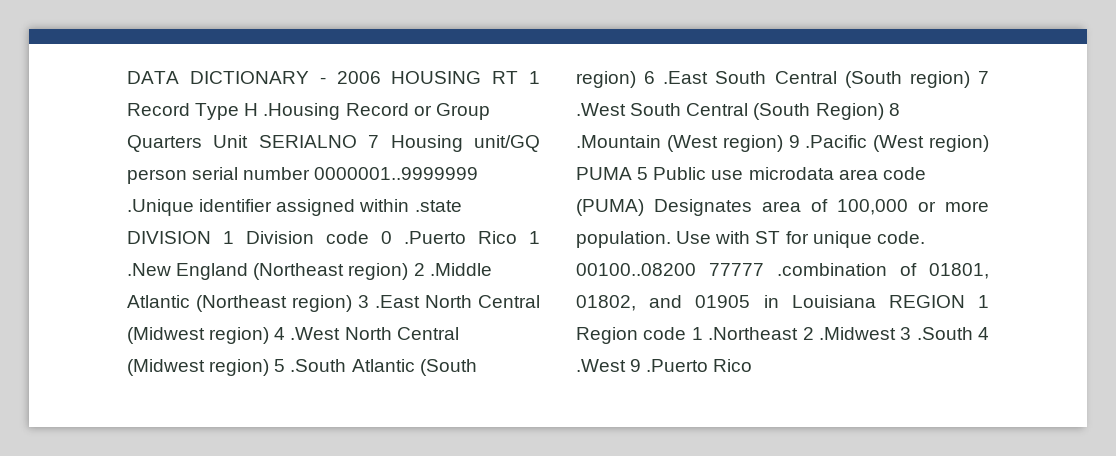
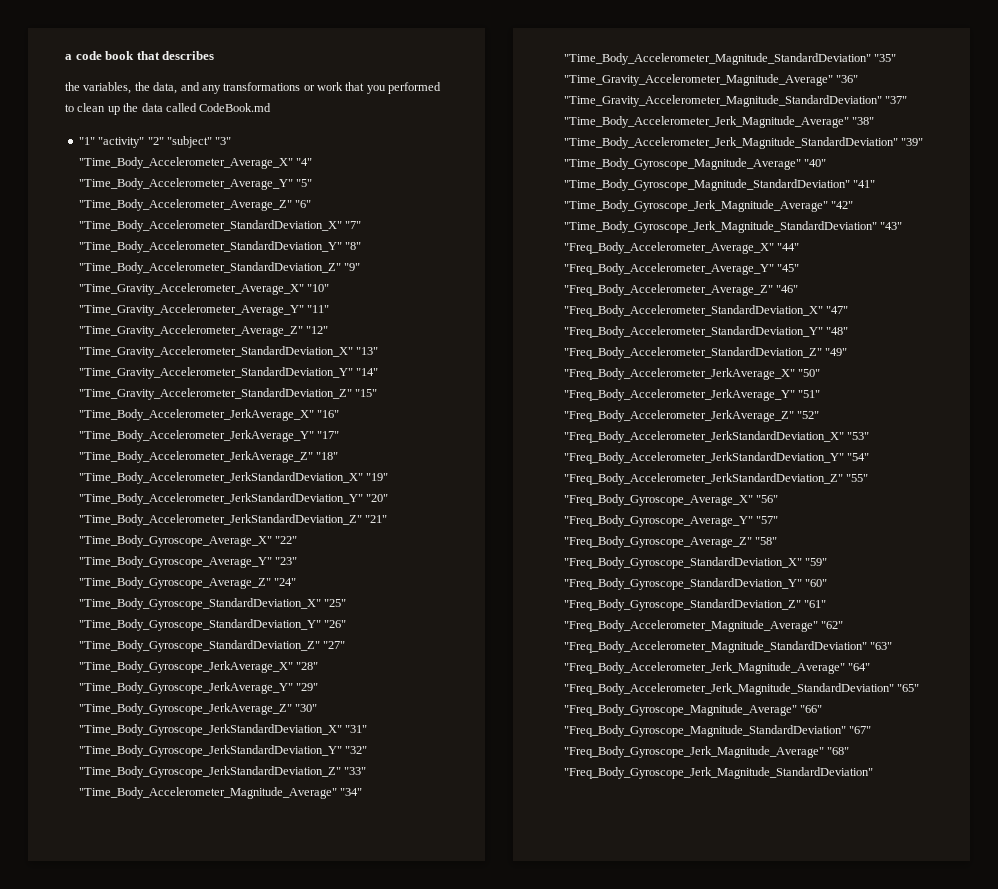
- DATA DICTIONARY - 2006 HOUSING RT 1 Record Type H .Housing Record or Group Quarters Unit SERIALNO 7 Housing unit/GQ person serial number 0000001..9999999 .Unique identifier assigned within .state DIVISION 1 Division code 0 .Puerto Rico 1 .New England (Northeast region) 2 .Middle Atlantic (Northeast region) 3 .East North Central (Midwest region) 4 .West North Central (Midwest region) 5 .South Atlantic (South region) 6 .East South Central (South region) 7 .West South Central (South Region) 8 .Mountain (West region) 9 .Pacific (West region) PUMA 5 Public use microdata area code (PUMA) Designates area of 100,000 or more population. Use with ST for unique code. 00100..08200 77777 .combination of 01801, 01802, and 01905 in Louisiana REGION 1 Region code 1 .Northeast 2 .Midwest 3 .South 4 .West 9 .Puerto Rico
+ a code book that describes
+ the variables, the data, and any transformations or work that you performed to clean up the data called CodeBook.md
+ "1" "activity" "2" "subject" "3" "Time_Body_Accelerometer_Average_X" "4" "Time_Body_Accelerometer_Average_Y" "5" "Time_Body_Accelerometer_Average_Z" "6" "Time_Body_Accelerometer_StandardDeviation_X" "7" "Time_Body_Accelerometer_StandardDeviation_Y" "8" "Time_Body_Accelerometer_StandardDeviation_Z" "9" "Time_Gravity_Accelerometer_Average_X" "10" "Time_Gravity_Accelerometer_Average_Y" "11" "Time_Gravity_Accelerometer_Average_Z" "12" "Time_Gravity_Accelerometer_StandardDeviation_X" "13" "Time_Gravity_Accelerometer_StandardDeviation_Y" "14" "Time_Gravity_Accelerometer_StandardDeviation_Z" "15" "Time_Body_Accelerometer_JerkAverage_X" "16" "Time_Body_Accelerometer_JerkAverage_Y" "17" "Time_Body_Accelerometer_JerkAverage_Z" "18" "Time_Body_Accelerometer_JerkStandardDeviation_X" "19" "Time_Body_Accelerometer_JerkStandardDeviation_Y" "20" "Time_Body_Accelerometer_JerkStandardDeviation_Z" "21" "Time_Body_Gyroscope_Average_X" "22" "Time_Body_Gyroscope_Average_Y" "23" "Time_Body_Gyroscope_Average_Z" "24" "Time_Body_Gyroscope_StandardDeviation_X" "25" "Time_Body_Gyroscope_StandardDeviation_Y" "26" "Time_Body_Gyroscope_StandardDeviation_Z" "27" "Time_Body_Gyroscope_JerkAverage_X" "28" "Time_Body_Gyroscope_JerkAverage_Y" "29" "Time_Body_Gyroscope_JerkAverage_Z" "30" "Time_Body_Gyroscope_JerkStandardDeviation_X" "31" "Time_Body_Gyroscope_JerkStandardDeviation_Y" "32" "Time_Body_Gyroscope_JerkStandardDeviation_Z" "33" "Time_Body_Accelerometer_Magnitude_Average" "34" "Time_Body_Accelerometer_Magnitude_StandardDeviation" "35" "Time_Gravity_Accelerometer_Magnitude_Average" "36" "Time_Gravity_Accelerometer_Magnitude_StandardDeviation" "37" "Time_Body_Accelerometer_Jerk_Magnitude_Average" "38" "Time_Body_Accelerometer_Jerk_Magnitude_StandardDeviation" "39" "Time_Body_Gyroscope_Magnitude_Average" "40" "Time_Body_Gyroscope_Magnitude_StandardDeviation" "41" "Time_Body_Gyroscope_Jerk_Magnitude_Average" "42" "Time_Body_Gyroscope_Jerk_Magnitude_StandardDeviation" "43" "Freq_Body_Accelerometer_Average_X" "44" "Freq_Body_Accelerometer_Average_Y" "45" "Freq_Body_Accelerometer_Average_Z" "46" "Freq_Body_Accelerometer_StandardDeviation_X" "47" "Freq_Body_Accelerometer_StandardDeviation_Y" "48" "Freq_Body_Accelerometer_StandardDeviation_Z" "49" "Freq_Body_Accelerometer_JerkAverage_X" "50" "Freq_Body_Accelerometer_JerkAverage_Y" "51" "Freq_Body_Accelerometer_JerkAverage_Z" "52" "Freq_Body_Accelerometer_JerkStandardDeviation_X" "53" "Freq_Body_Accelerometer_JerkStandardDeviation_Y" "54" "Freq_Body_Accelerometer_JerkStandardDeviation_Z" "55" "Freq_Body_Gyroscope_Average_X" "56" "Freq_Body_Gyroscope_Average_Y" "57" "Freq_Body_Gyroscope_Average_Z" "58" "Freq_Body_Gyroscope_StandardDeviation_X" "59" "Freq_Body_Gyroscope_StandardDeviation_Y" "60" "Freq_Body_Gyroscope_StandardDeviation_Z" "61" "Freq_Body_Accelerometer_Magnitude_Average" "62" "Freq_Body_Accelerometer_Magnitude_StandardDeviation" "63" "Freq_Body_Accelerometer_Jerk_Magnitude_Average" "64" "Freq_Body_Accelerometer_Jerk_Magnitude_StandardDeviation" "65" "Freq_Body_Gyroscope_Magnitude_Average" "66" "Freq_Body_Gyroscope_Magnitude_StandardDeviation" "67" "Freq_Body_Gyroscope_Jerk_Magnitude_Average" "68" "Freq_Body_Gyroscope_Jerk_Magnitude_StandardDeviation"

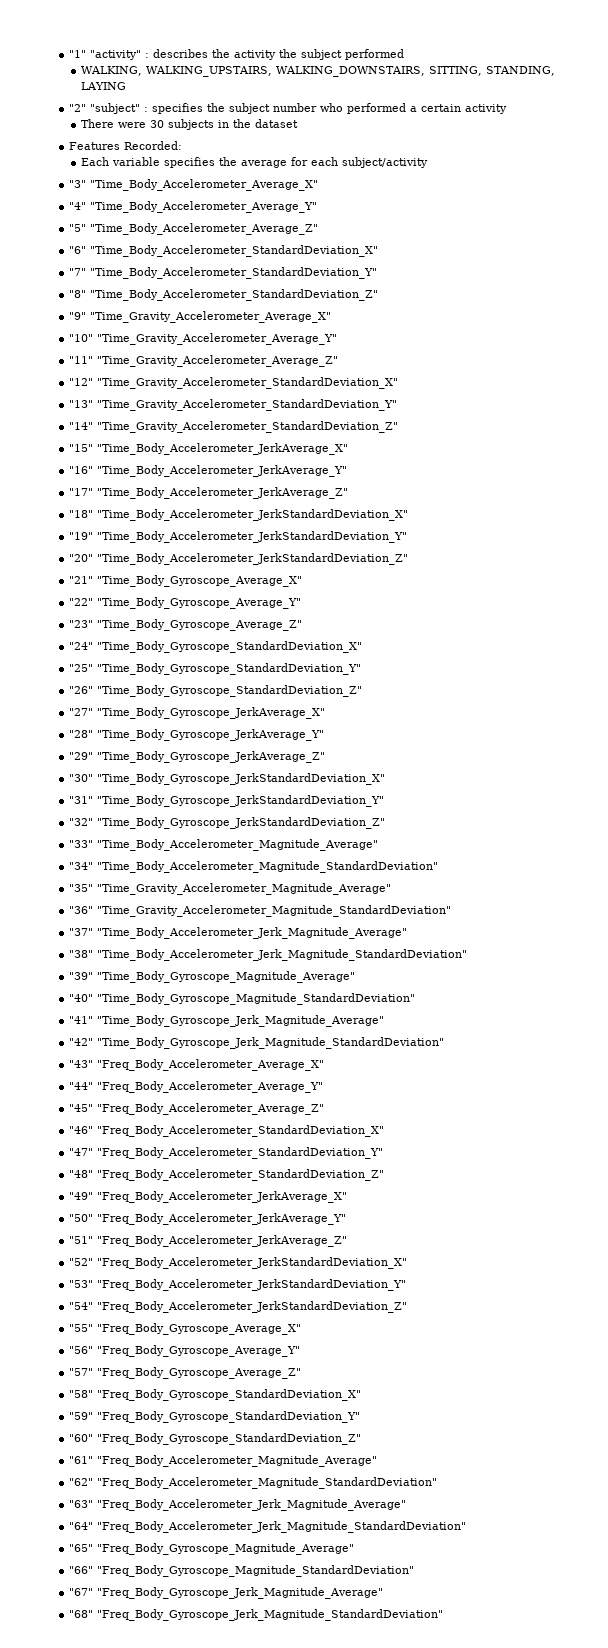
- a code book that describes
- the variables, the data, and any transformations or work that you performed to clean up the data called CodeBook.md
- "1" "activity" "2" "subject" "3" "Time_Body_Accelerometer_Average_X" "4" "Time_Body_Accelerometer_Average_Y" "5" "Time_Body_Accelerometer_Average_Z" "6" "Time_Body_Accelerometer_StandardDeviation_X" "7" "Time_Body_Accelerometer_StandardDeviation_Y" "8" "Time_Body_Accelerometer_StandardDeviation_Z" "9" "Time_Gravity_Accelerometer_Average_X" "10" "Time_Gravity_Accelerometer_Average_Y" "11" "Time_Gravity_Accelerometer_Average_Z" "12" "Time_Gravity_Accelerometer_StandardDeviation_X" "13" "Time_Gravity_Accelerometer_StandardDeviation_Y" "14" "Time_Gravity_Accelerometer_StandardDeviation_Z" "15" "Time_Body_Accelerometer_JerkAverage_X" "16" "Time_Body_Accelerometer_JerkAverage_Y" "17" "Time_Body_Accelerometer_JerkAverage_Z" "18" "Time_Body_Accelerometer_JerkStandardDeviation_X" "19" "Time_Body_Accelerometer_JerkStandardDeviation_Y" "20" "Time_Body_Accelerometer_JerkStandardDeviation_Z" "21" "Time_Body_Gyroscope_Average_X" "22" "Time_Body_Gyroscope_Average_Y" "23" "Time_Body_Gyroscope_Average_Z" "24" "Time_Body_Gyroscope_StandardDeviation_X" "25" "Time_Body_Gyroscope_StandardDeviation_Y" "26" "Time_Body_Gyroscope_StandardDeviation_Z" "27" "Time_Body_Gyroscope_JerkAverage_X" "28" "Time_Body_Gyroscope_JerkAverage_Y" "29" "Time_Body_Gyroscope_JerkAverage_Z" "30" "Time_Body_Gyroscope_JerkStandardDeviation_X" "31" "Time_Body_Gyroscope_JerkStandardDeviation_Y" "32" "Time_Body_Gyroscope_JerkStandardDeviation_Z" "33" "Time_Body_Accelerometer_Magnitude_Average" "34" "Time_Body_Accelerometer_Magnitude_StandardDeviation" "35" "Time_Gravity_Accelerometer_Magnitude_Average" "36" "Time_Gravity_Accelerometer_Magnitude_StandardDeviation" "37" "Time_Body_Accelerometer_Jerk_Magnitude_Average" "38" "Time_Body_Accelerometer_Jerk_Magnitude_StandardDeviation" "39" "Time_Body_Gyroscope_Magnitude_Average" "40" "Time_Body_Gyroscope_Magnitude_StandardDeviation" "41" "Time_Body_Gyroscope_Jerk_Magnitude_Average" "42" "Time_Body_Gyroscope_Jerk_Magnitude_StandardDeviation" "43" "Freq_Body_Accelerometer_Average_X" "44" "Freq_Body_Accelerometer_Average_Y" "45" "Freq_Body_Accelerometer_Average_Z" "46" "Freq_Body_Accelerometer_StandardDeviation_X" "47" "Freq_Body_Accelerometer_StandardDeviation_Y" "48" "Freq_Body_Accelerometer_StandardDeviation_Z" "49" "Freq_Body_Accelerometer_JerkAverage_X" "50" "Freq_Body_Accelerometer_JerkAverage_Y" "51" "Freq_Body_Accelerometer_JerkAverage_Z" "52" "Freq_Body_Accelerometer_JerkStandardDeviation_X" "53" "Freq_Body_Accelerometer_JerkStandardDeviation_Y" "54" "Freq_Body_Accelerometer_JerkStandardDeviation_Z" "55" "Freq_Body_Gyroscope_Average_X" "56" "Freq_Body_Gyroscope_Average_Y" "57" "Freq_Body_Gyroscope_Average_Z" "58" "Freq_Body_Gyroscope_StandardDeviation_X" "59" "Freq_Body_Gyroscope_StandardDeviation_Y" "60" "Freq_Body_Gyroscope_StandardDeviation_Z" "61" "Freq_Body_Accelerometer_Magnitude_Average" "62" "Freq_Body_Accelerometer_Magnitude_StandardDeviation" "63" "Freq_Body_Accelerometer_Jerk_Magnitude_Average" "64" "Freq_Body_Accelerometer_Jerk_Magnitude_StandardDeviation" "65" "Freq_Body_Gyroscope_Magnitude_Average" "66" "Freq_Body_Gyroscope_Magnitude_StandardDeviation" "67" "Freq_Body_Gyroscope_Jerk_Magnitude_Average" "68" "Freq_Body_Gyroscope_Jerk_Magnitude_StandardDeviation"
+ "1" "activity" : describes the activity the subject performed
+ WALKING, WALKING_UPSTAIRS, WALKING_DOWNSTAIRS, SITTING, STANDING, LAYING
+ "2" "subject" : specifies the subject number who performed a certain activity
+ There were 30 subjects in the dataset
+ Features Recorded:
+ Each variable specifies the average for each subject/activity
+ "3" "Time_Body_Accelerometer_Average_X"
+ "4" "Time_Body_Accelerometer_Average_Y"
+ "5" "Time_Body_Accelerometer_Average_Z"
+ "6" "Time_Body_Accelerometer_StandardDeviation_X"
+ "7" "Time_Body_Accelerometer_StandardDeviation_Y"
+ "8" "Time_Body_Accelerometer_StandardDeviation_Z"
+ "9" "Time_Gravity_Accelerometer_Average_X"
+ "10" "Time_Gravity_Accelerometer_Average_Y"
+ "11" "Time_Gravity_Accelerometer_Average_Z"
+ "12" "Time_Gravity_Accelerometer_StandardDeviation_X"
+ "13" "Time_Gravity_Accelerometer_StandardDeviation_Y"
+ "14" "Time_Gravity_Accelerometer_StandardDeviation_Z"
+ "15" "Time_Body_Accelerometer_JerkAverage_X"
+ "16" "Time_Body_Accelerometer_JerkAverage_Y"
+ "17" "Time_Body_Accelerometer_JerkAverage_Z"
+ "18" "Time_Body_Accelerometer_JerkStandardDeviation_X"
+ "19" "Time_Body_Accelerometer_JerkStandardDeviation_Y"
+ "20" "Time_Body_Accelerometer_JerkStandardDeviation_Z"
+ "21" "Time_Body_Gyroscope_Average_X"
+ "22" "Time_Body_Gyroscope_Average_Y"
+ "23" "Time_Body_Gyroscope_Average_Z"
+ "24" "Time_Body_Gyroscope_StandardDeviation_X"
+ "25" "Time_Body_Gyroscope_StandardDeviation_Y"
+ "26" "Time_Body_Gyroscope_StandardDeviation_Z"
+ "27" "Time_Body_Gyroscope_JerkAverage_X"
+ "28" "Time_Body_Gyroscope_JerkAverage_Y"
+ "29" "Time_Body_Gyroscope_JerkAverage_Z"
+ "30" "Time_Body_Gyroscope_JerkStandardDeviation_X"
+ "31" "Time_Body_Gyroscope_JerkStandardDeviation_Y"
+ "32" "Time_Body_Gyroscope_JerkStandardDeviation_Z"
+ "33" "Time_Body_Accelerometer_Magnitude_Average"
+ "34" "Time_Body_Accelerometer_Magnitude_StandardDeviation"
+ "35" "Time_Gravity_Accelerometer_Magnitude_Average"
+ "36" "Time_Gravity_Accelerometer_Magnitude_StandardDeviation"
+ "37" "Time_Body_Accelerometer_Jerk_Magnitude_Average"
+ "38" "Time_Body_Accelerometer_Jerk_Magnitude_StandardDeviation"
+ "39" "Time_Body_Gyroscope_Magnitude_Average"
+ "40" "Time_Body_Gyroscope_Magnitude_StandardDeviation"
+ "41" "Time_Body_Gyroscope_Jerk_Magnitude_Average"
+ "42" "Time_Body_Gyroscope_Jerk_Magnitude_StandardDeviation"
+ "43" "Freq_Body_Accelerometer_Average_X"
+ "44" "Freq_Body_Accelerometer_Average_Y"
+ "45" "Freq_Body_Accelerometer_Average_Z"
+ "46" "Freq_Body_Accelerometer_StandardDeviation_X"
+ "47" "Freq_Body_Accelerometer_StandardDeviation_Y"
+ "48" "Freq_Body_Accelerometer_StandardDeviation_Z"
+ "49" "Freq_Body_Accelerometer_JerkAverage_X"
+ "50" "Freq_Body_Accelerometer_JerkAverage_Y"
+ "51" "Freq_Body_Accelerometer_JerkAverage_Z"
+ "52" "Freq_Body_Accelerometer_JerkStandardDeviation_X"
+ "53" "Freq_Body_Accelerometer_JerkStandardDeviation_Y"
+ "54" "Freq_Body_Accelerometer_JerkStandardDeviation_Z"
+ "55" "Freq_Body_Gyroscope_Average_X"
+ "56" "Freq_Body_Gyroscope_Average_Y"
+ "57" "Freq_Body_Gyroscope_Average_Z"
+ "58" "Freq_Body_Gyroscope_StandardDeviation_X"
+ "59" "Freq_Body_Gyroscope_StandardDeviation_Y"
+ "60" "Freq_Body_Gyroscope_StandardDeviation_Z"
+ "61" "Freq_Body_Accelerometer_Magnitude_Average"
+ "62" "Freq_Body_Accelerometer_Magnitude_StandardDeviation"
+ "63" "Freq_Body_Accelerometer_Jerk_Magnitude_Average"
+ "64" "Freq_Body_Accelerometer_Jerk_Magnitude_StandardDeviation"
+ "65" "Freq_Body_Gyroscope_Magnitude_Average"
+ "66" "Freq_Body_Gyroscope_Magnitude_StandardDeviation"
+ "67" "Freq_Body_Gyroscope_Jerk_Magnitude_Average"
+ "68" "Freq_Body_Gyroscope_Jerk_Magnitude_StandardDeviation"

